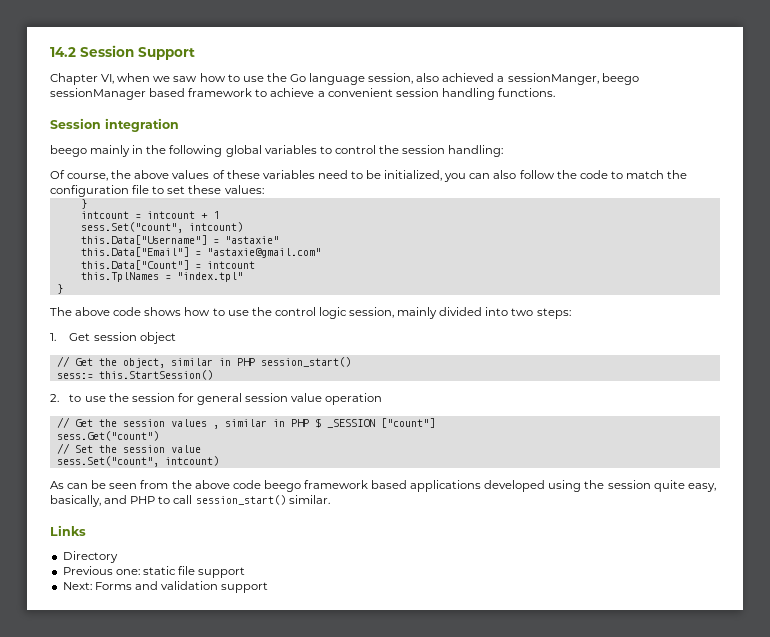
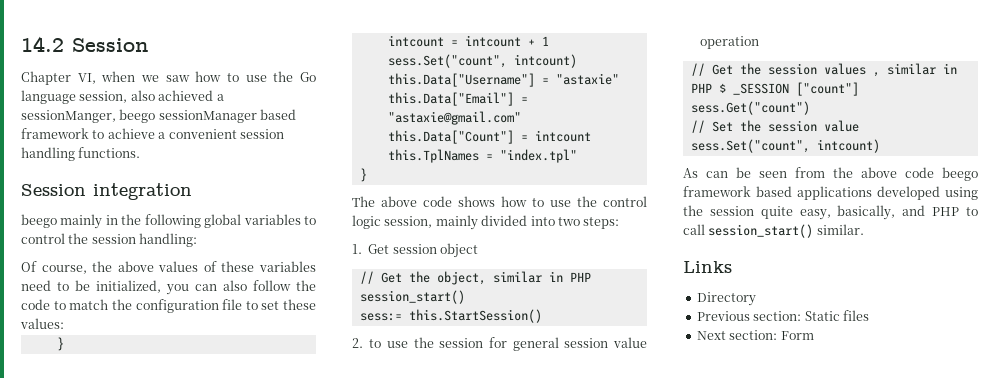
- 14.2 Session Support
+ 14.2 Session
- Previous one: static file support
- Next: Forms and validation support
+ Previous section: Static files
+ Next section: Form

